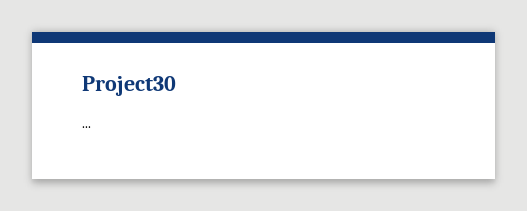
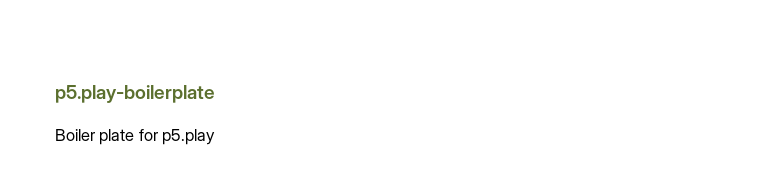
- Project30
- ...
+ p5.play-boilerplate
+ Boiler plate for p5.play

